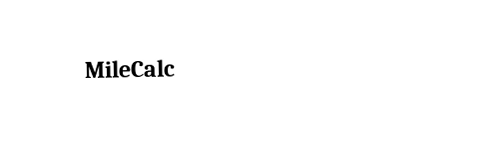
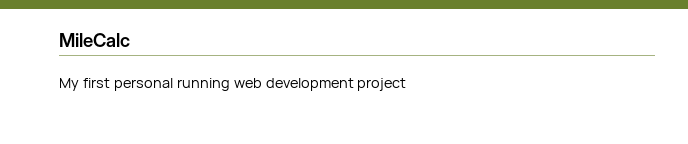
+ My first personal running web development project

